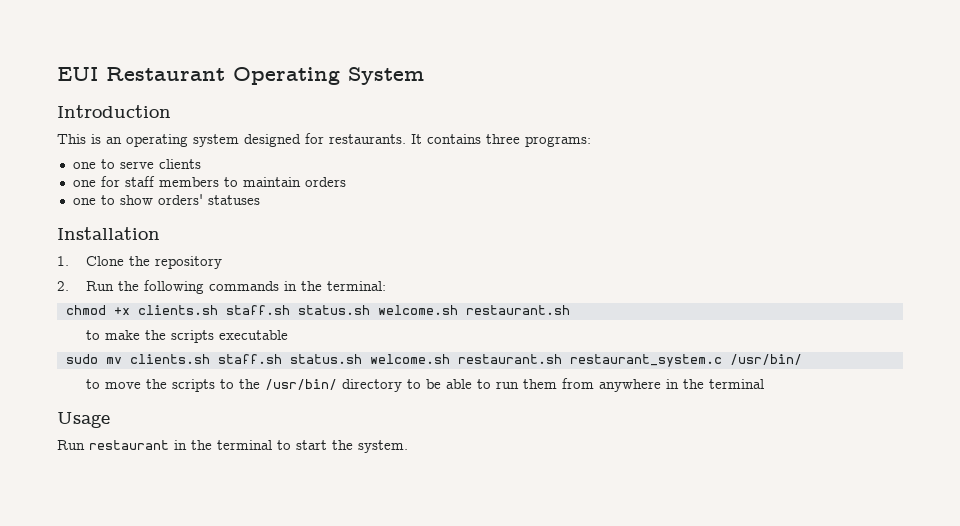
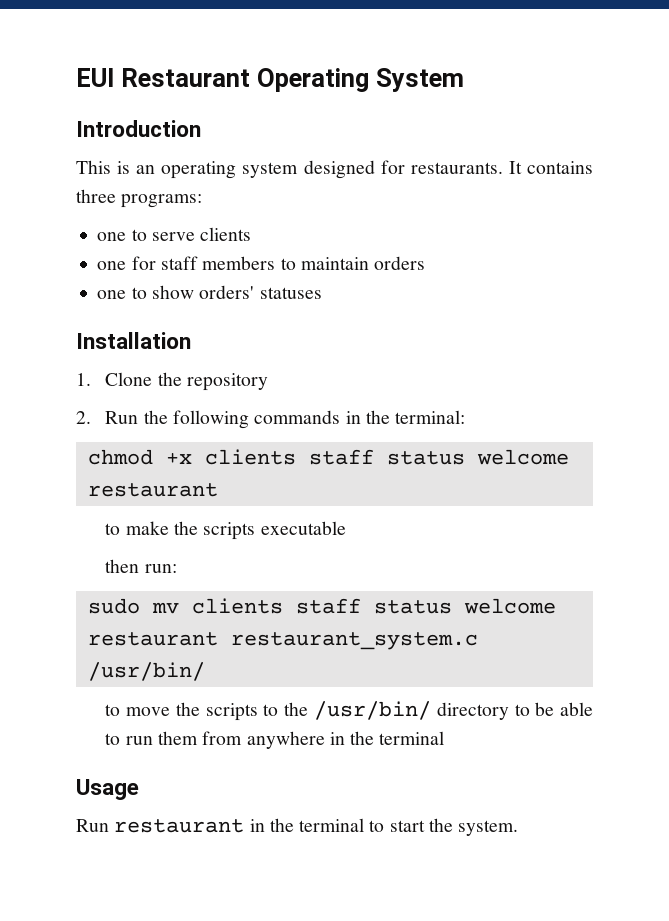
- chmod +x clients.sh staff.sh status.sh welcome.sh restaurant.sh
+ chmod +x clients staff status welcome restaurant
+ then run:
- sudo mv clients.sh staff.sh status.sh welcome.sh restaurant.sh restaurant_system.c /usr/bin/
+ sudo mv clients staff status welcome restaurant restaurant_system.c /usr/bin/

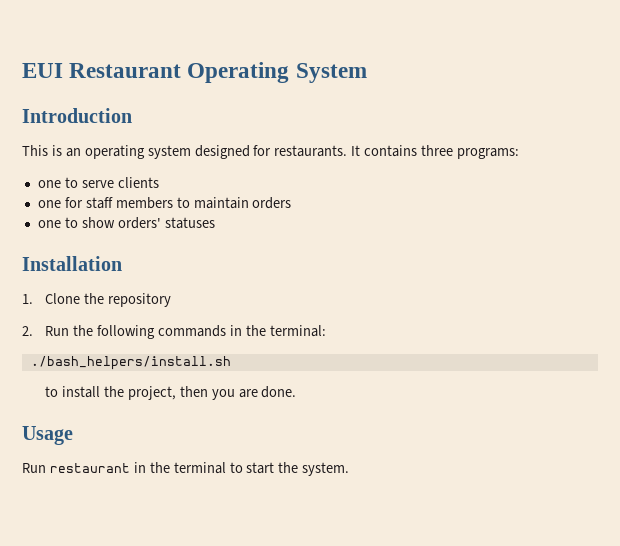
- chmod +x clients staff status welcome restaurant
- to make the scripts executable
- then run:
- sudo mv clients staff status welcome restaurant restaurant_system.c /usr/bin/
- to move the scripts to the /usr/bin/ directory to be able to run them from anywhere in the terminal
+ ./bash_helpers/install.sh
+ to install the project, then you are done.

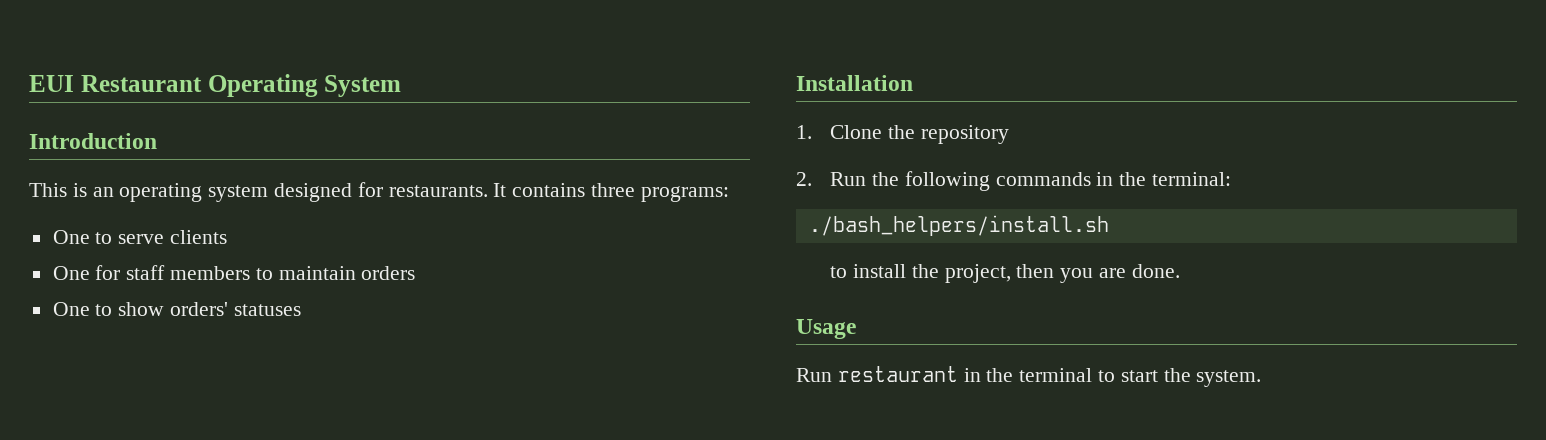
- one to serve clients
+ One to serve clients
- one for staff members to maintain orders
+ One for staff members to maintain orders
- one to show orders' statuses
+ One to show orders' statuses

